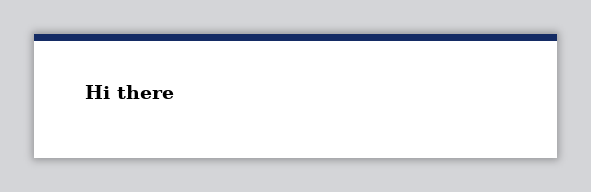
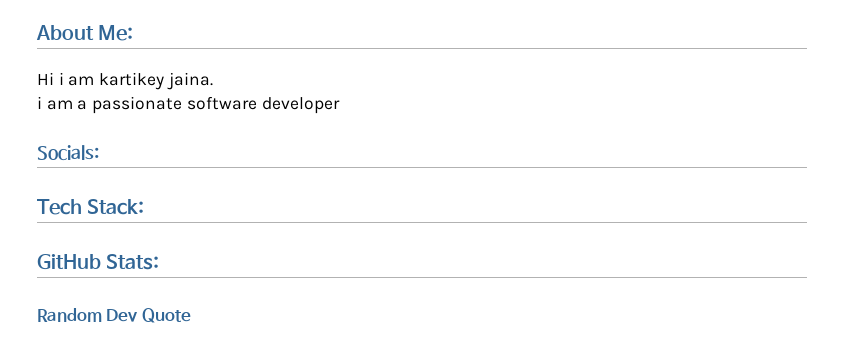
- Hi there
+ About Me:
+ Hi i am kartikey jaina.
+ i am a passionate software developer
+ Socials:
+ Tech Stack:
+ GitHub Stats:
+ Random Dev Quote

